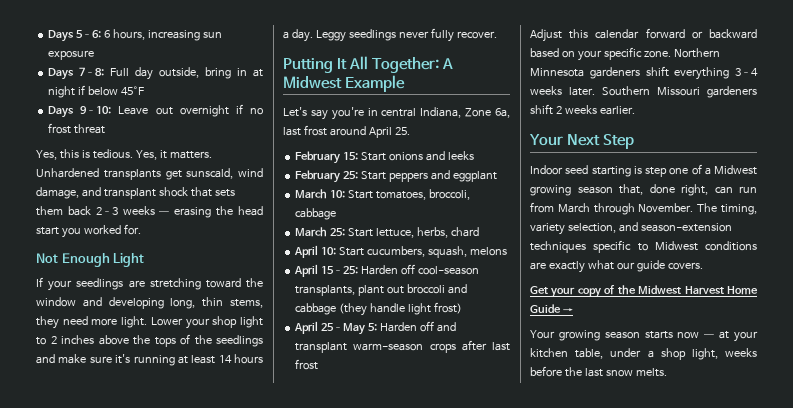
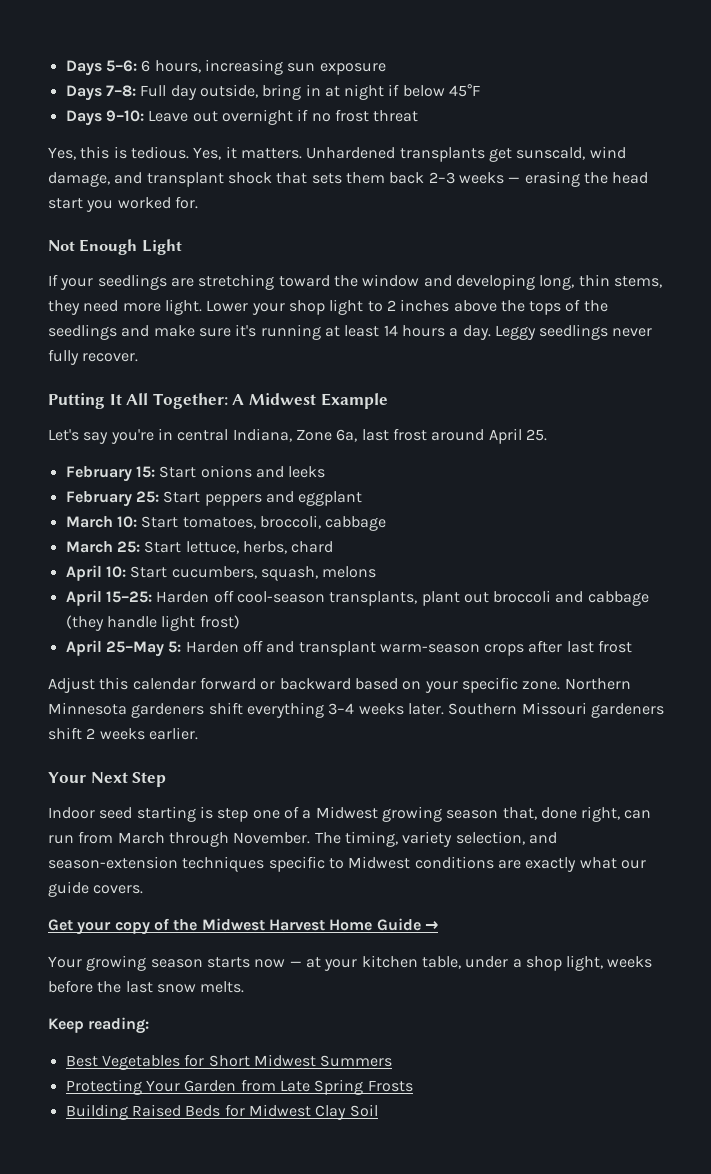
+ Keep reading:
+ Best Vegetables for Short Midwest Summers
+ Protecting Your Garden from Late Spring Frosts
+ Building Raised Beds for Midwest Clay Soil

